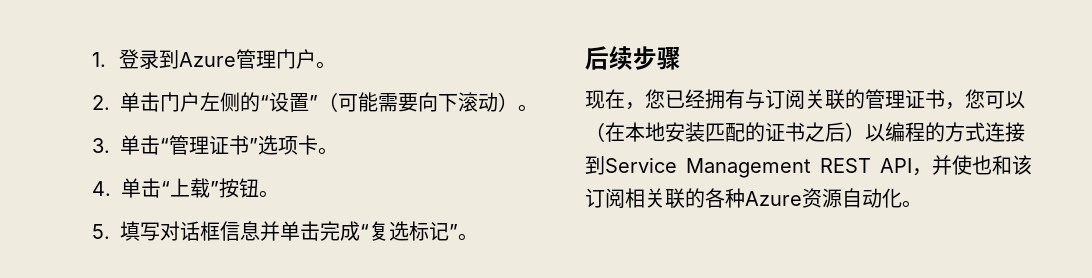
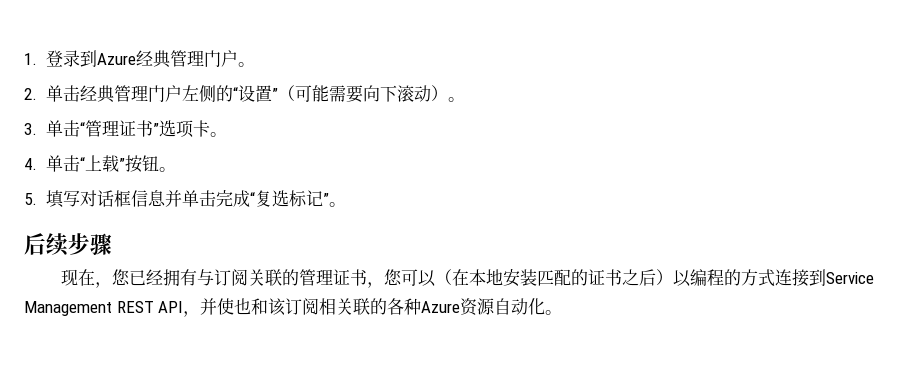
- 1.登录到Azure管理门户。
+ 1.登录到Azure经典管理门户。
- 2.单击门户左侧的“设置”（可能需要向下滚动）。
+ 2.单击经典管理门户左侧的“设置”（可能需要向下滚动）。

